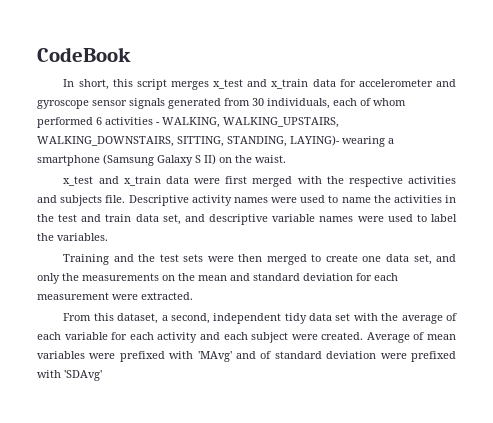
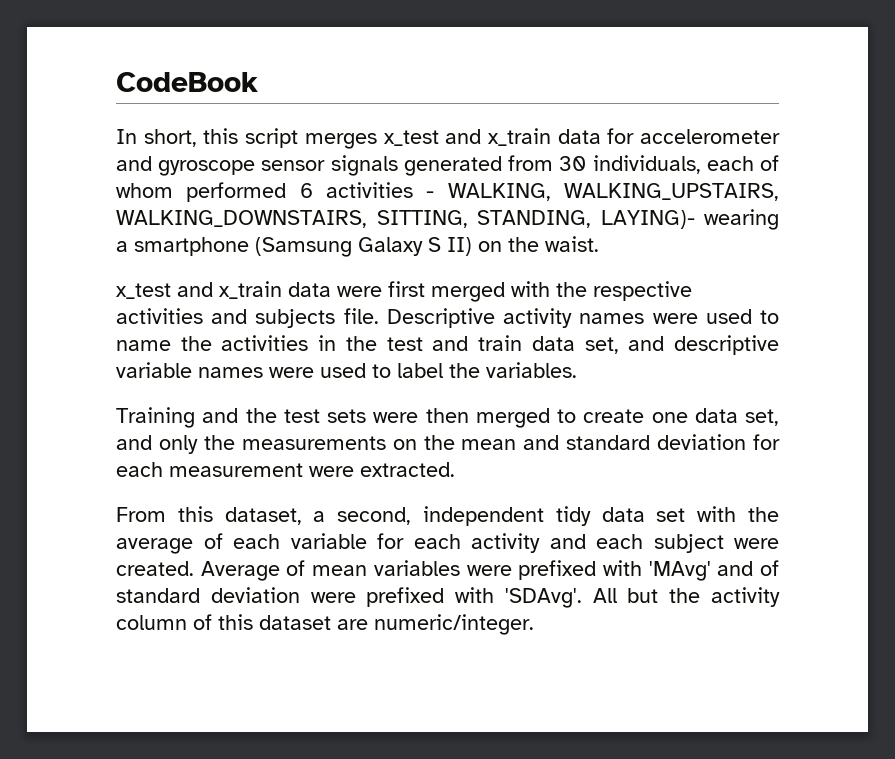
- Average of mean variables were prefixed with 'MAvg' and of standard deviation were prefixed with 'SDAvg'
+ Average of mean variables were prefixed with 'MAvg' and of standard deviation were prefixed with 'SDAvg'. All but the activity column of this dataset are numeric/integer.

